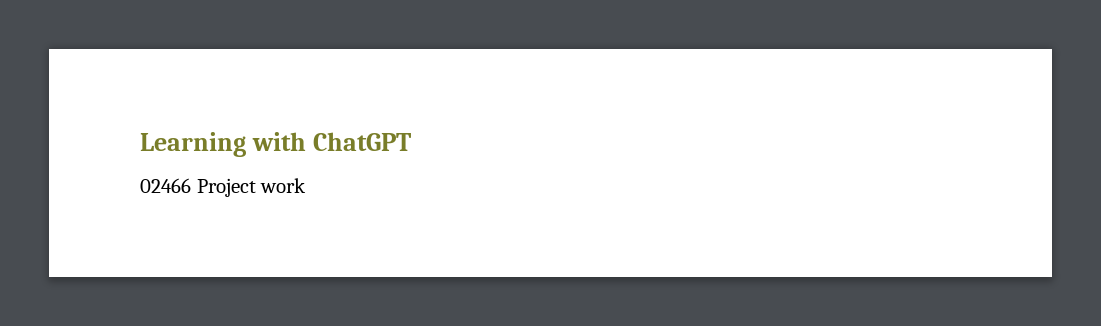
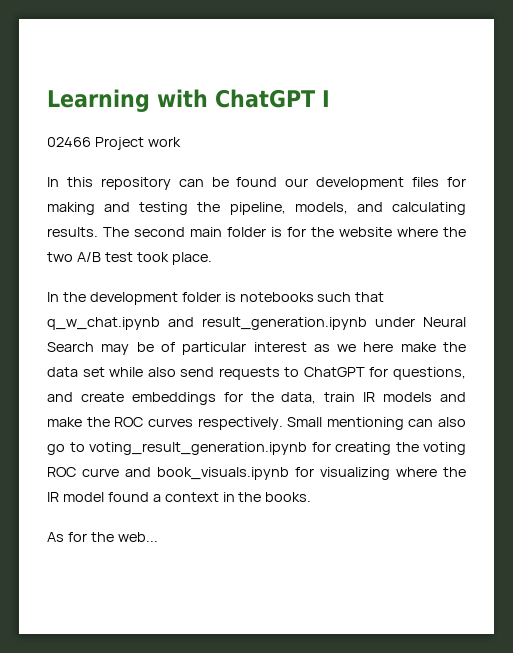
- Learning with ChatGPT
+ Learning with ChatGPT I
+ In this repository can be found our development files for making and testing the pipeline, models, and calculating results. The second main folder is for the website where the two A/B test took place.
+ In the development folder is notebooks such that q_w_chat.ipynb and result_generation.ipynb under Neural Search may be of particular interest as we here make the data set while also send requests to ChatGPT for questions, and create embeddings for the data, train IR models and make the ROC curves respectively. Small mentioning can also go to voting_result_generation.ipynb for creating the voting ROC curve and book_visuals.ipynb for visualizing where the IR model found a context in the books.
+ As for the web...

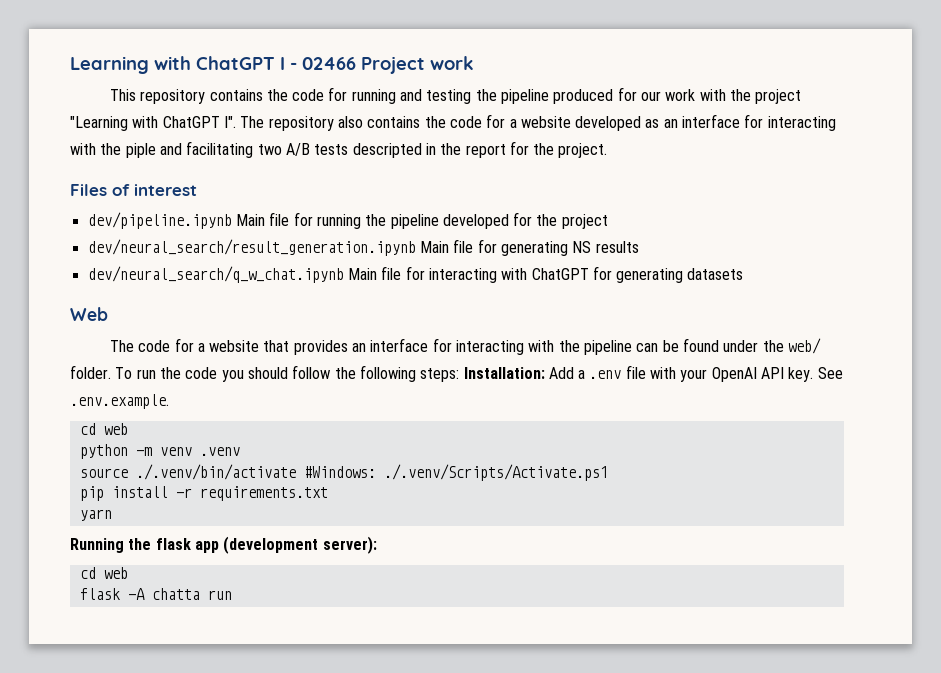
- Learning with ChatGPT I
- 02466 Project work
+ Learning with ChatGPT I - 02466 Project work
- In this repository can be found our development files for making and testing the pipeline, models, and calculating results. The second main folder is for the website where the two A/B test took place.
- In the development folder is notebooks such that q_w_chat.ipynb and result_generation.ipynb under Neural Search may be of particular interest as we here make the data set while also send requests to ChatGPT for questions, and create embeddings for the data, train IR models and make the ROC curves respectively. Small mentioning can also go to voting_result_generation.ipynb for creating the voting ROC curve and book_visuals.ipynb for visualizing where the IR model found a context in the books.
- As for the web...
+ This repository contains the code for running and testing the pipeline produced for our work with the project "Learning with ChatGPT I". The repository also contains the code for a website developed as an interface for interacting with the piple and facilitating two A/B tests descripted in the report for the project.
+ Files of interest
+ dev/pipeline.ipynb Main file for running the pipeline developed for the project
+ dev/neural_search/result_generation.ipynb Main file for generating NS results
+ dev/neural_search/q_w_chat.ipynb Main file for interacting with ChatGPT for generating datasets
+ Web
+ The code for a website that provides an interface for interacting with the pipeline can be found under the web/ folder. To run the code you should follow the following steps: Installation: Add a .env file with your OpenAI API key. See .env.example.
+ cd web
+ python -m venv .venv
+ source ./.venv/bin/activate #Windows: ./.venv/Scripts/Activate.ps1
+ pip install -r requirements.txt
+ yarn
+ Running the flask app (development server):
+ cd web
+ flask -A chatta run

